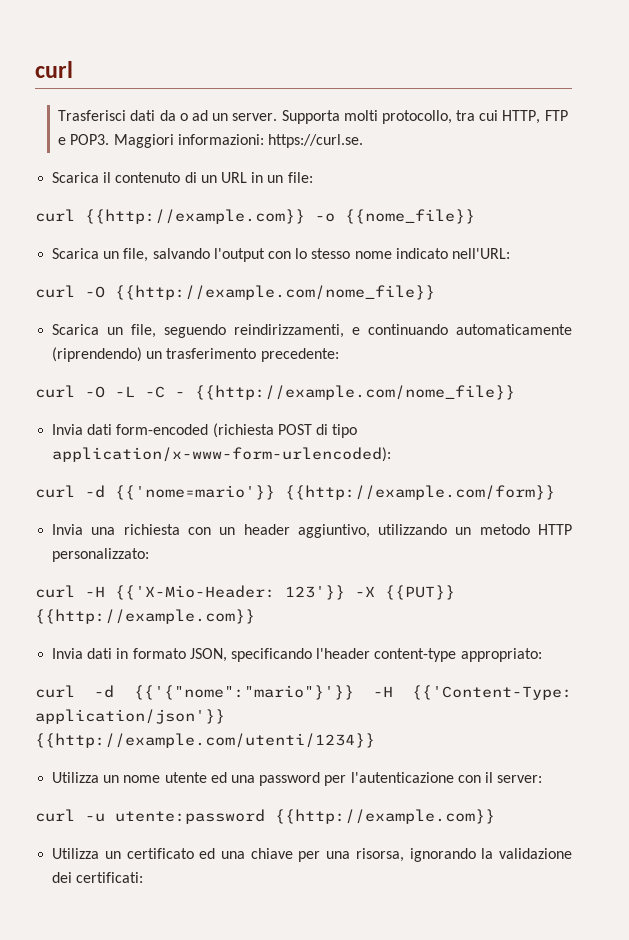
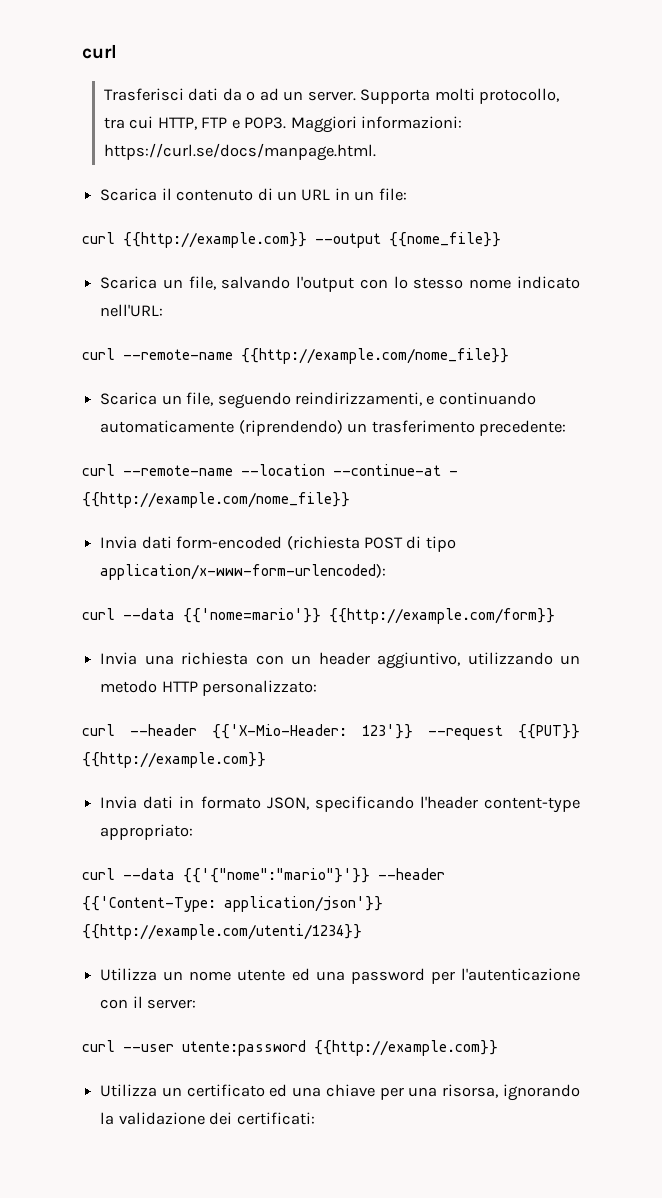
- Maggiori informazioni: https://curl.se.
+ Maggiori informazioni: https://curl.se/docs/manpage.html.
- curl {{http://example.com}} -o {{nome_file}}
+ curl {{http://example.com}} --output {{nome_file}}
- curl -O {{http://example.com/nome_file}}
+ curl --remote-name {{http://example.com/nome_file}}
- curl -O -L -C - {{http://example.com/nome_file}}
+ curl --remote-name --location --continue-at - {{http://example.com/nome_file}}
- curl -d {{'nome=mario'}} {{http://example.com/form}}
+ curl --data {{'nome=mario'}} {{http://example.com/form}}
- curl -H {{'X-Mio-Header: 123'}} -X {{PUT}} {{http://example.com}}
+ curl --header {{'X-Mio-Header: 123'}} --request {{PUT}} {{http://example.com}}
- curl -d {{'{"nome":"mario"}'}} -H {{'Content-Type: application/json'}} {{http://example.com/utenti/1234}}
+ curl --data {{'{"nome":"mario"}'}} --header {{'Content-Type: application/json'}} {{http://example.com/utenti/1234}}
- curl -u utente:password {{http://example.com}}
+ curl --user utente:password {{http://example.com}}

